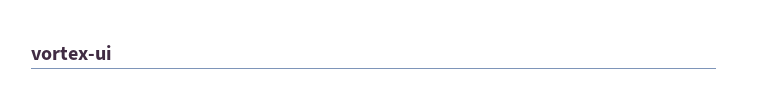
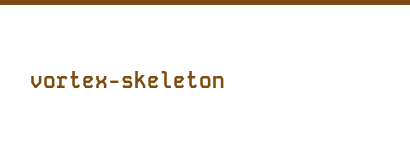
- vortex-ui
+ vortex-skeleton

